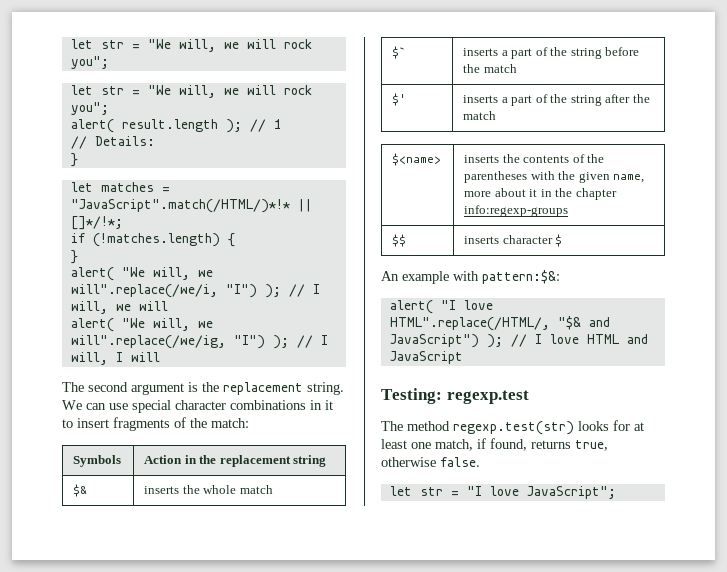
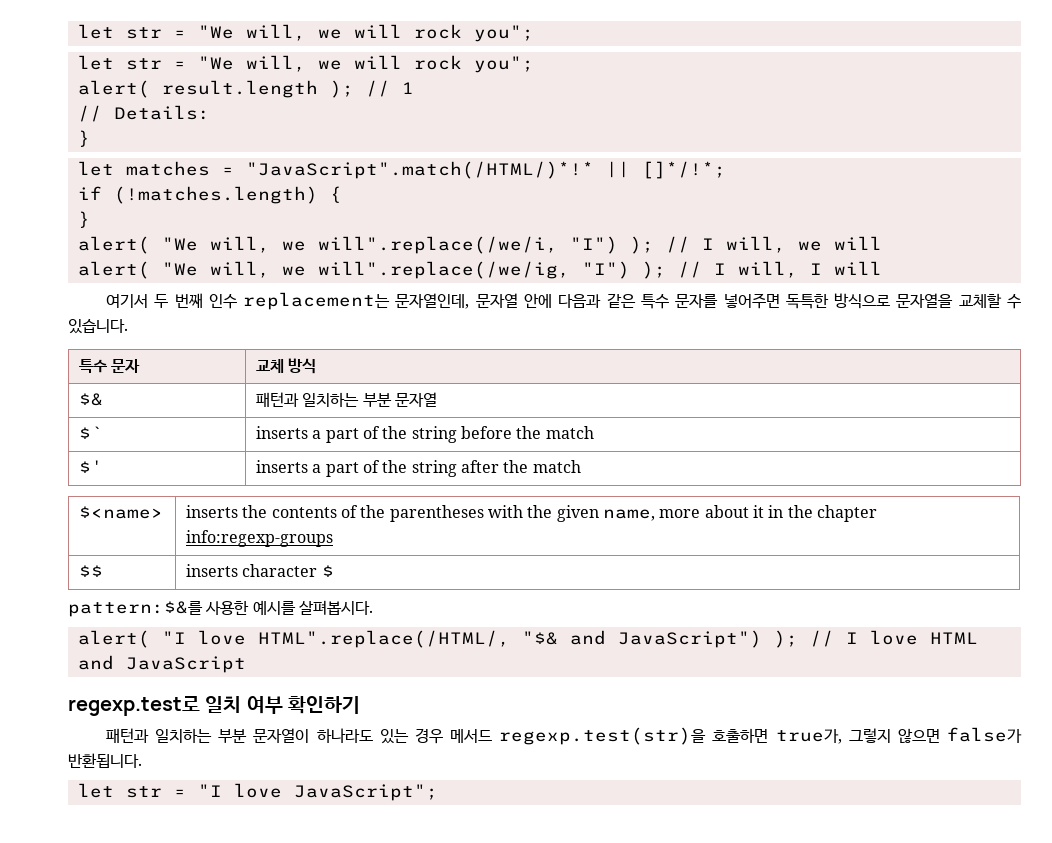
- The second argument is the replacement string. We can use special character combinations in it to insert fragments of the match:
- Symbols | Action in the replacement string
- $& | inserts the whole match
+ 여기서 두 번째 인수 replacement는 문자열인데, 문자열 안에 다음과 같은 특수 문자를 넣어주면 독특한 방식으로 문자열을 교체할 수 있습니다.
+ 특수 문자 | 교체 방식
+ $& | 패턴과 일치하는 부분 문자열
- An example with pattern:$&:
+ pattern:$&를 사용한 예시를 살펴봅시다.
- Testing: regexp.test
- The method regexp.test(str) looks for at least one match, if found, returns true, otherwise false.
+ regexp.test로 일치 여부 확인하기
+ 패턴과 일치하는 부분 문자열이 하나라도 있는 경우 메서드 regexp.test(str)을 호출하면 true가, 그렇지 않으면 false가 반환됩니다.

